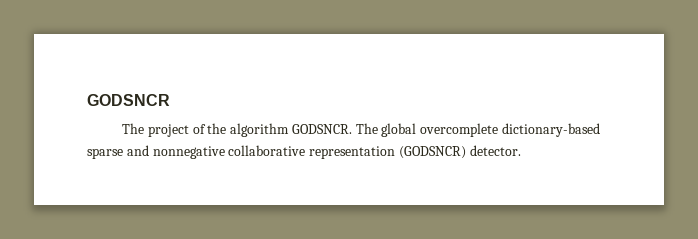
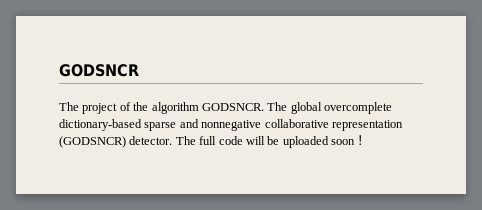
+ The full code will be uploaded soon！

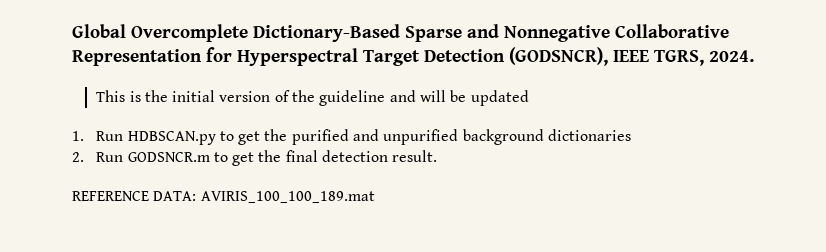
- GODSNCR
- The project of the algorithm GODSNCR. The global overcomplete dictionary-based sparse and nonnegative collaborative representation (GODSNCR) detector. The full code will be uploaded soon！
+ Global Overcomplete Dictionary-Based Sparse and Nonnegative Collaborative Representation for Hyperspectral Target Detection (GODSNCR), IEEE TGRS, 2024.
+ This is the initial version of the guideline and will be updated
+ 1. Run HDBSCAN.py to get the purified and unpurified background dictionaries
+ 2. Run GODSNCR.m to get the final detection result.
+ REFERENCE DATA: AVIRIS_100_100_189.mat

